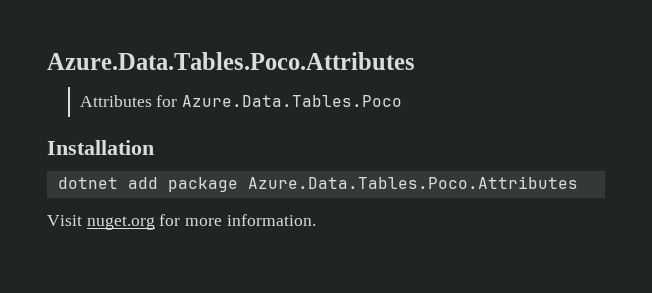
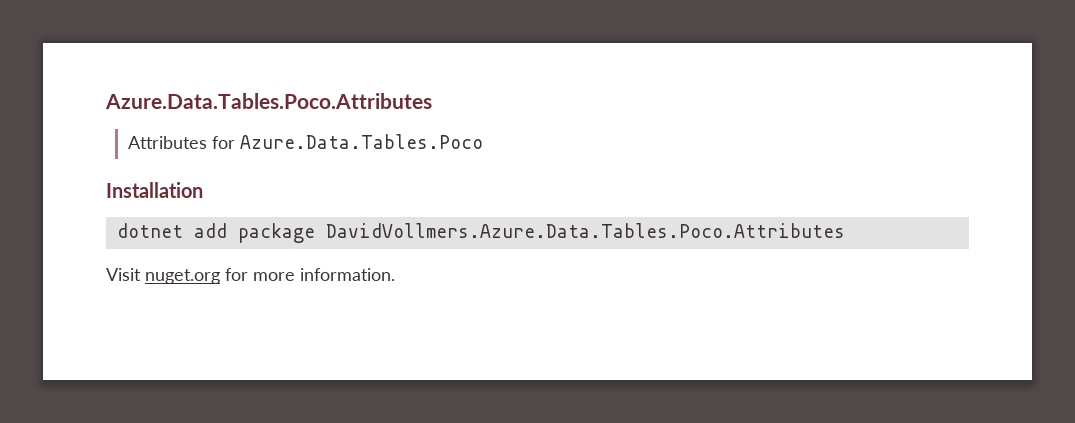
- dotnet add package Azure.Data.Tables.Poco.Attributes
+ dotnet add package DavidVollmers.Azure.Data.Tables.Poco.Attributes

